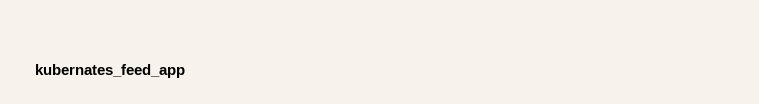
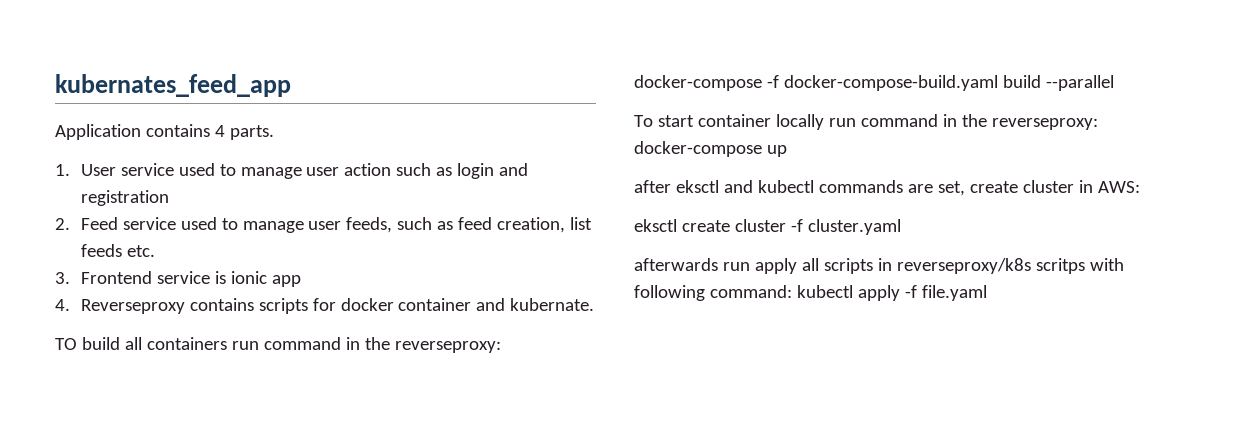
+ Application contains 4 parts.
+ 1. User service used to manage user action such as login and registration
+ 2. Feed service used to manage user feeds, such as feed creation, list feeds etc.
+ 3. Frontend service is ionic app
+ 4. Reverseproxy contains scripts for docker container and kubernate.
+ TO build all containers run command in the reverseproxy: docker-compose -f docker-compose-build.yaml build --parallel
+ To start container locally run command in the reverseproxy: docker-compose up
+ after eksctl and kubectl commands are set, create cluster in AWS:
+ eksctl create cluster -f cluster.yaml
+ afterwards run apply all scripts in reverseproxy/k8s scritps with following command: kubectl apply -f file.yaml

